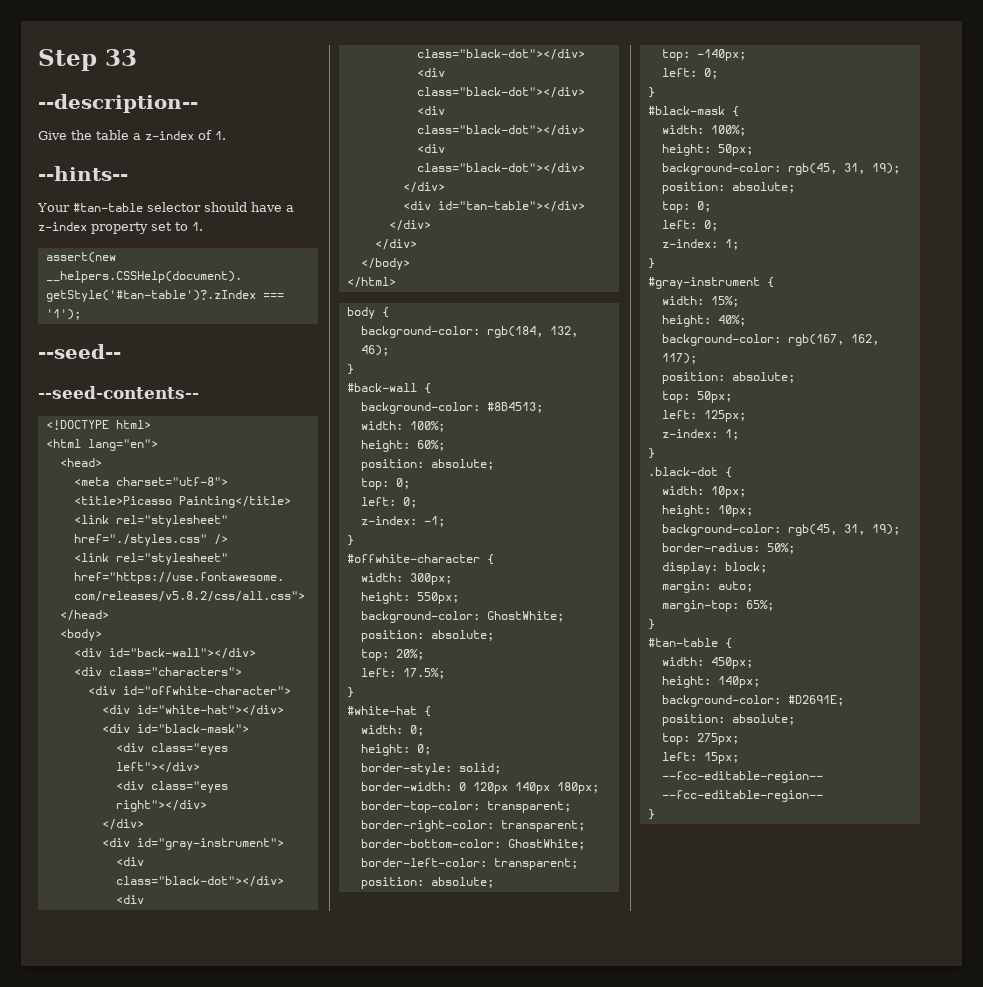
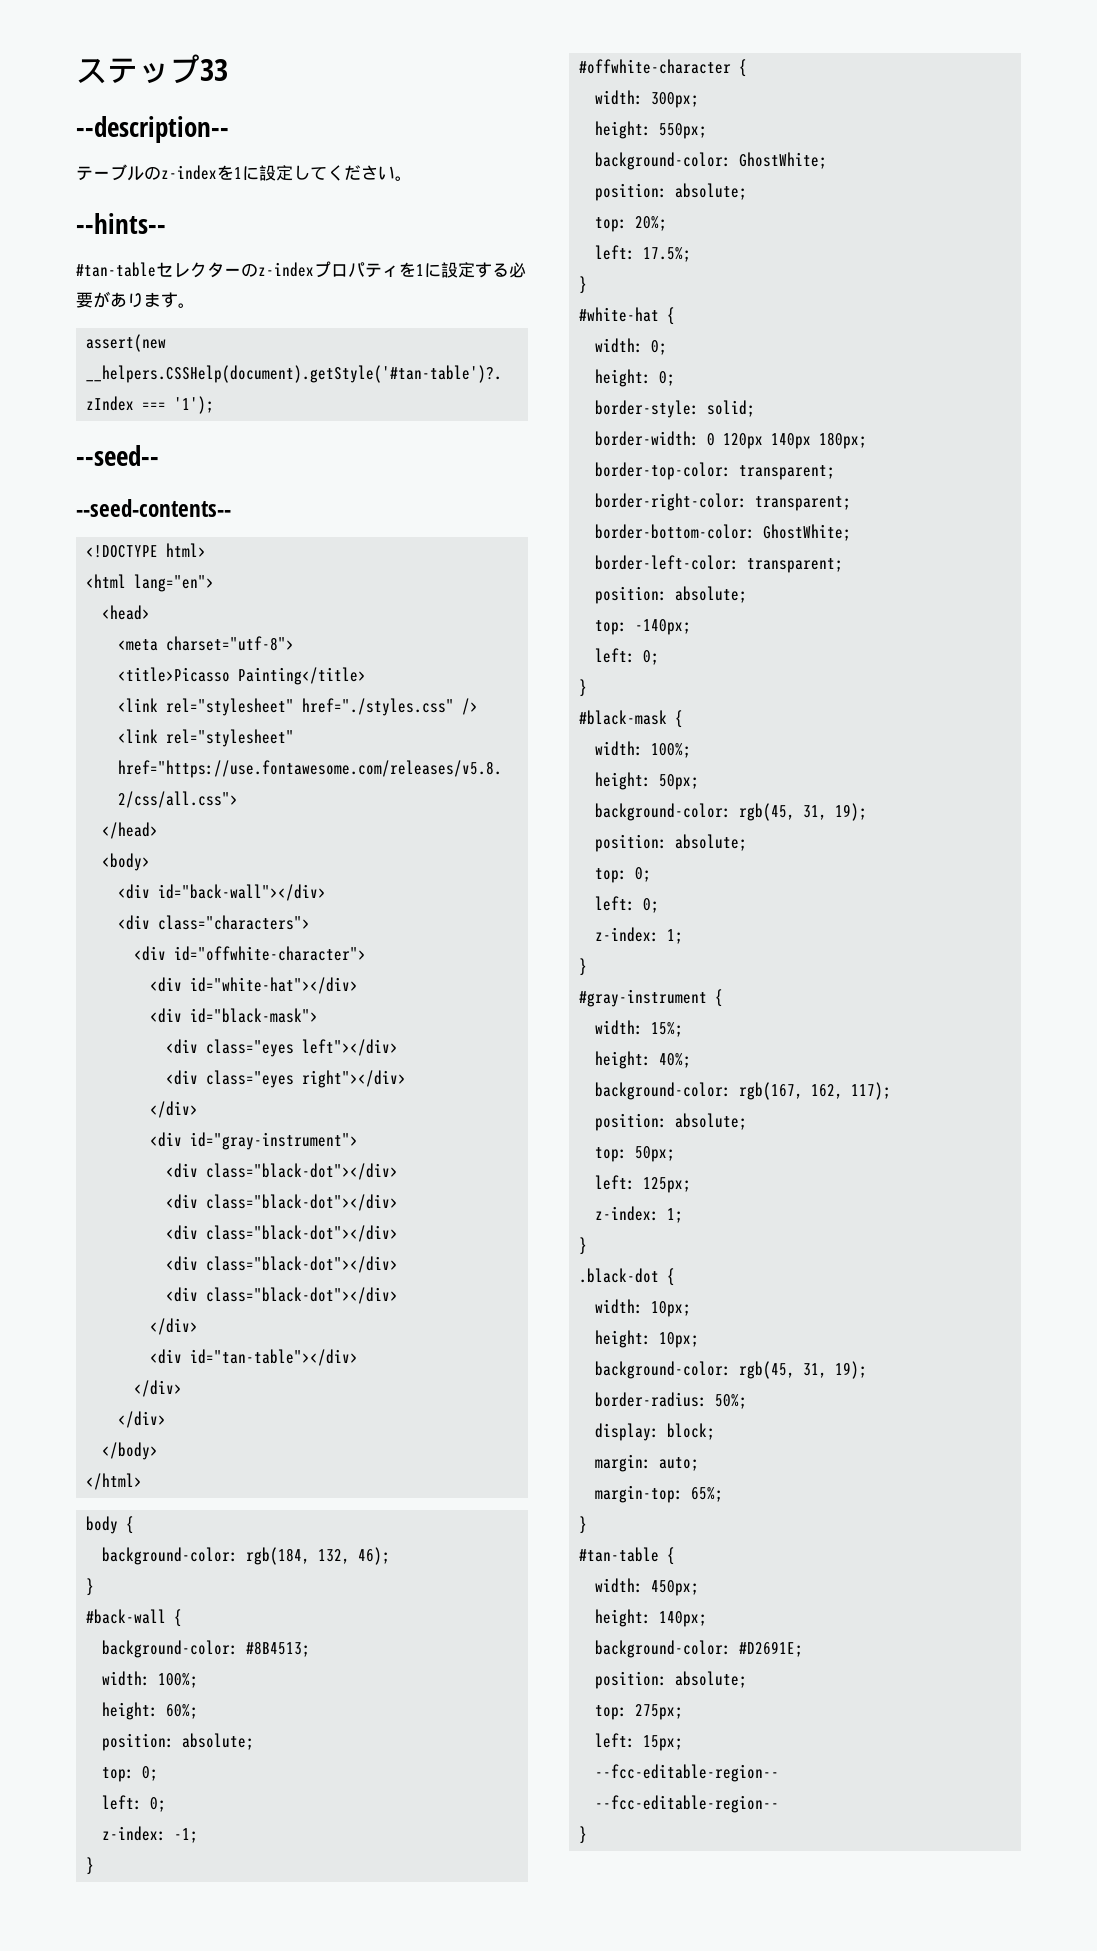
- Step 33
+ ステップ33
- Give the table a z-index of 1.
+ テーブルのz-indexを1に設定してください。
  --hints--
- Your #tan-table selector should have a z-index property set to 1.
+ #tan-tableセレクターのz-indexプロパティを1に設定する必要があります。

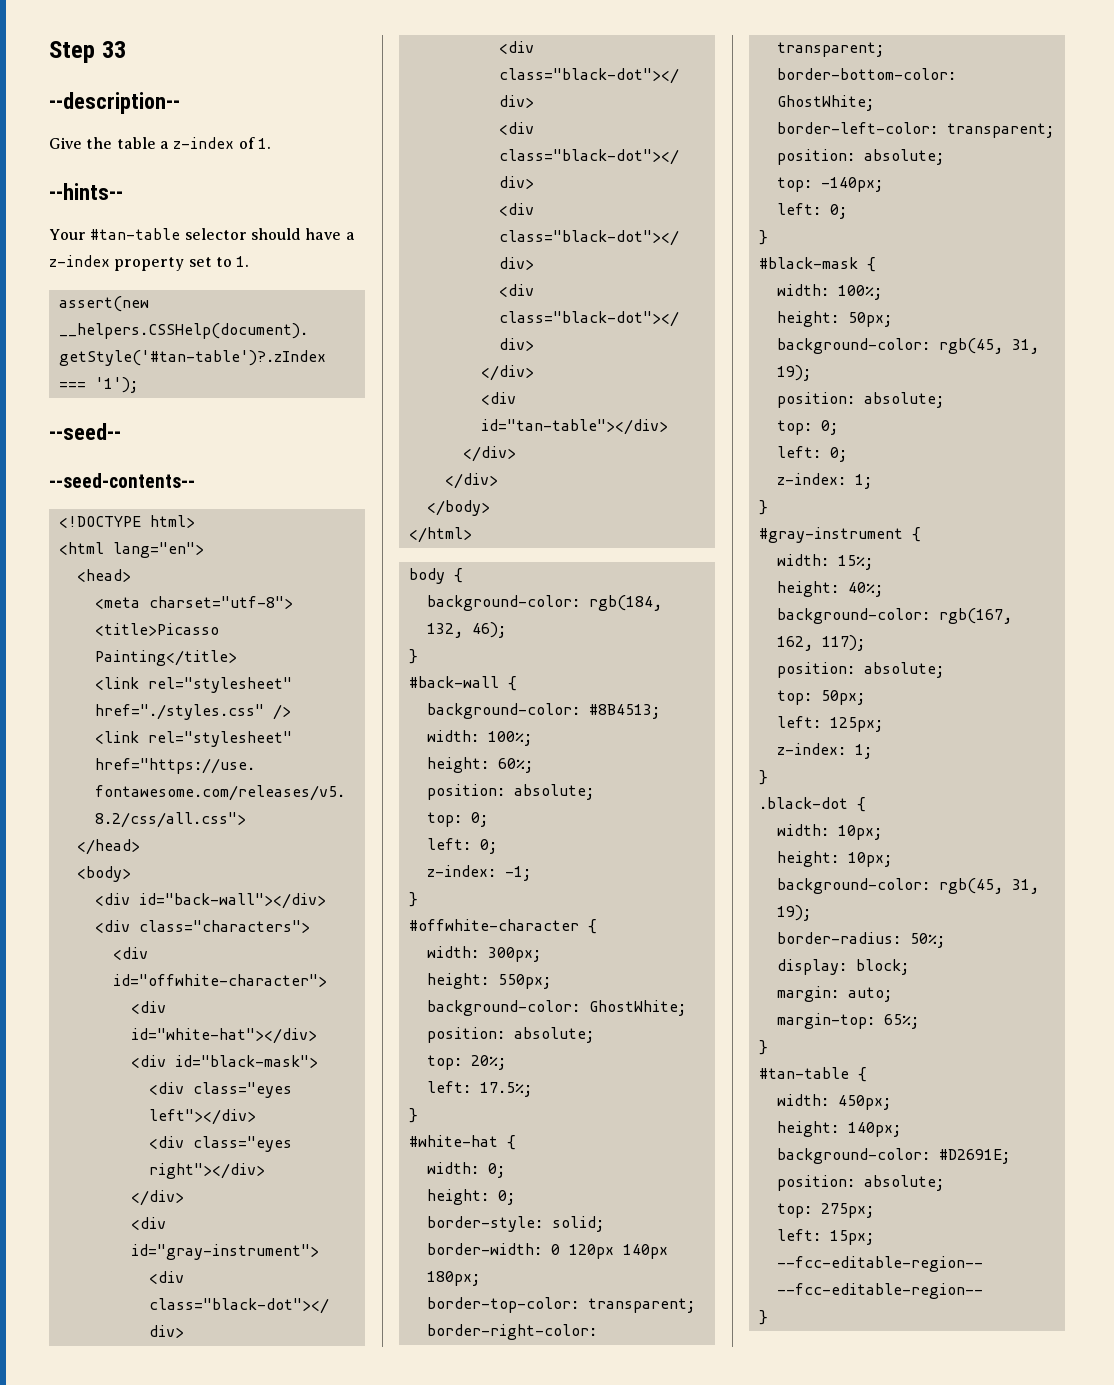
- ステップ33
+ Step 33
- テーブルのz-indexを1に設定してください。
+ Give the table a z-index of 1.
  --hints--
- #tan-tableセレクターのz-indexプロパティを1に設定する必要があります。
+ Your #tan-table selector should have a z-index property set to 1.

